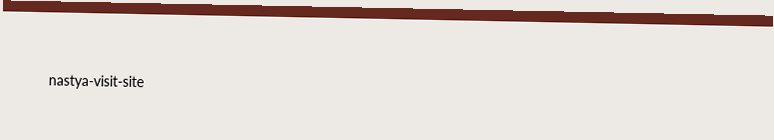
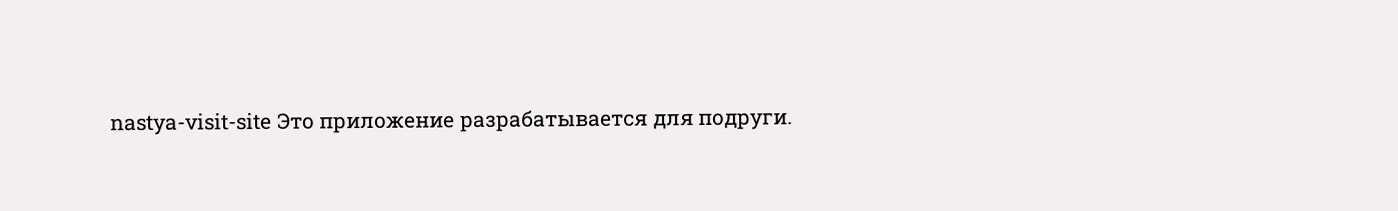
- nastya-visit-site
+ nastya-visit-site Это приложение разрабатывается для подруги.

